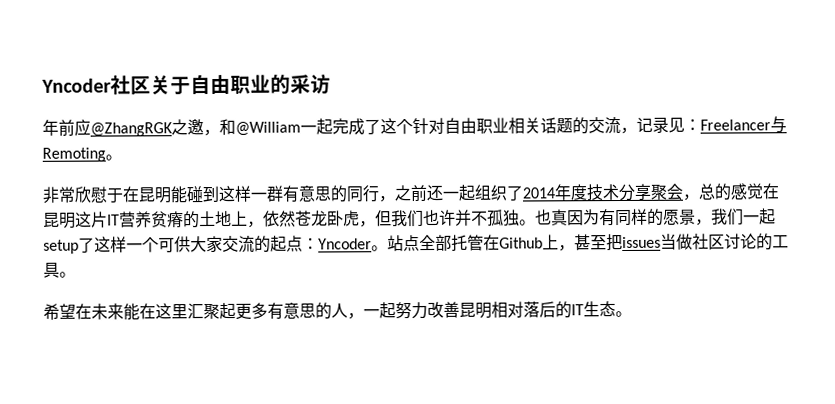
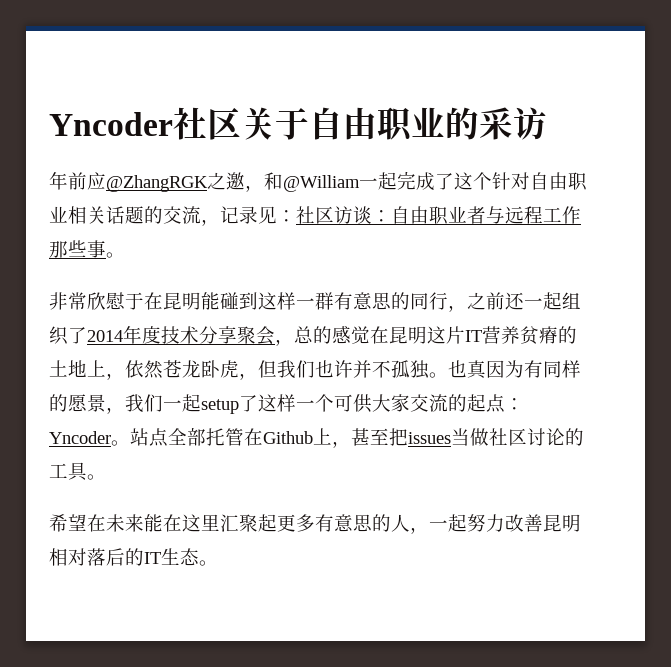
- 年前应@ZhangRGK之邀，和@William一起完成了这个针对自由职业相关话题的交流，记录见：Freelancer与Remoting。
+ 年前应@ZhangRGK之邀，和@William一起完成了这个针对自由职业相关话题的交流，记录见：社区访谈：自由职业者与远程工作那些事。

